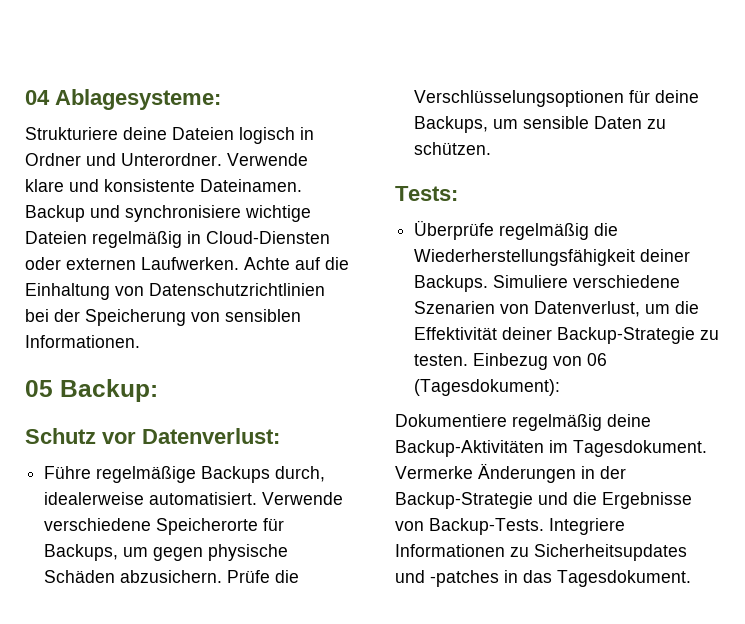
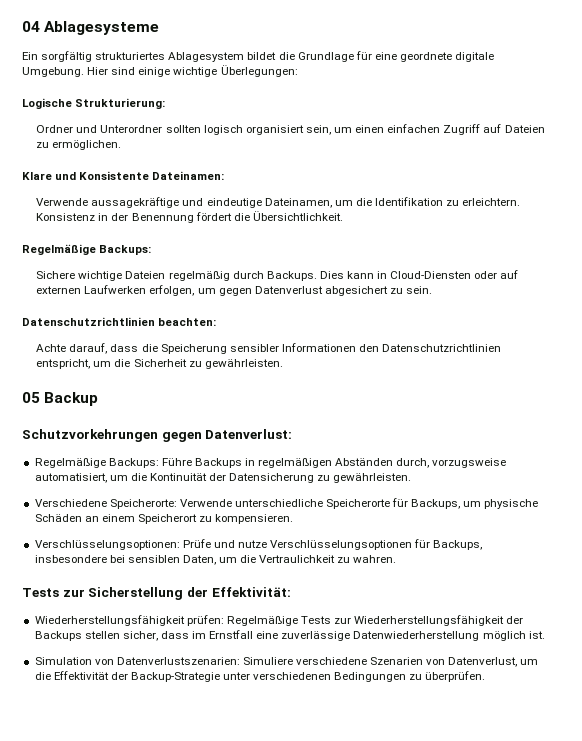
- 04 Ablagesysteme:
- Strukturiere deine Dateien logisch in Ordner und Unterordner. Verwende klare und konsistente Dateinamen. Backup und synchronisiere wichtige Dateien regelmäßig in Cloud-Diensten oder externen Laufwerken. Achte auf die Einhaltung von Datenschutzrichtlinien bei der Speicherung von sensiblen Informationen.
- 05 Backup:
- Schutz vor Datenverlust:
- Führe regelmäßige Backups durch, idealerweise automatisiert. Verwende verschiedene Speicherorte für Backups, um gegen physische Schäden abzusichern. Prüfe die Verschlüsselungsoptionen für deine Backups, um sensible Daten zu schützen.
- Tests:
- Überprüfe regelmäßig die Wiederherstellungsfähigkeit deiner Backups. Simuliere verschiedene Szenarien von Datenverlust, um die Effektivität deiner Backup-Strategie zu testen. Einbezug von 06 (Tagesdokument):
- Dokumentiere regelmäßig deine Backup-Aktivitäten im Tagesdokument. Vermerke Änderungen in der Backup-Strategie und die Ergebnisse von Backup-Tests. Integriere Informationen zu Sicherheitsupdates und -patches in das Tagesdokument.
+ 04 Ablagesysteme
+ Ein sorgfältig strukturiertes Ablagesystem bildet die Grundlage für eine geordnete digitale Umgebung. Hier sind einige wichtige Überlegungen:
+ Logische Strukturierung:
+ Ordner und Unterordner sollten logisch organisiert sein, um einen einfachen Zugriff auf Dateien zu ermöglichen.
+ Klare und Konsistente Dateinamen:
+ Verwende aussagekräftige und eindeutige Dateinamen, um die Identifikation zu erleichtern. Konsistenz in der Benennung fördert die Übersichtlichkeit.
+ Regelmäßige Backups:
+ Sichere wichtige Dateien regelmäßig durch Backups. Dies kann in Cloud-Diensten oder auf externen Laufwerken erfolgen, um gegen Datenverlust abgesichert zu sein.
+ Datenschutzrichtlinien beachten:
+ Achte darauf, dass die Speicherung sensibler Informationen den Datenschutzrichtlinien entspricht, um die Sicherheit zu gewährleisten.
+ 05 Backup
+ Schutzvorkehrungen gegen Datenverlust:
+ Regelmäßige Backups: Führe Backups in regelmäßigen Abständen durch, vorzugsweise automatisiert, um die Kontinuität der Datensicherung zu gewährleisten.
+ Verschiedene Speicherorte: Verwende unterschiedliche Speicherorte für Backups, um physische Schäden an einem Speicherort zu kompensieren.
+ Verschlüsselungsoptionen: Prüfe und nutze Verschlüsselungsoptionen für Backups, insbesondere bei sensiblen Daten, um die Vertraulichkeit zu wahren.
+ Tests zur Sicherstellung der Effektivität:
+ Wiederherstellungsfähigkeit prüfen: Regelmäßige Tests zur Wiederherstellungsfähigkeit der Backups stellen sicher, dass im Ernstfall eine zuverlässige Datenwiederherstellung möglich ist.
+ Simulation von Datenverlustszenarien: Simuliere verschiedene Szenarien von Datenverlust, um die Effektivität der Backup-Strategie unter verschiedenen Bedingungen zu überprüfen.

